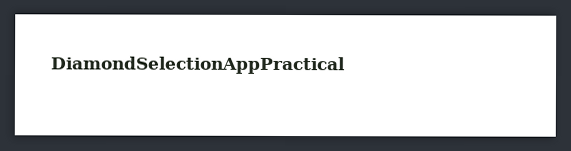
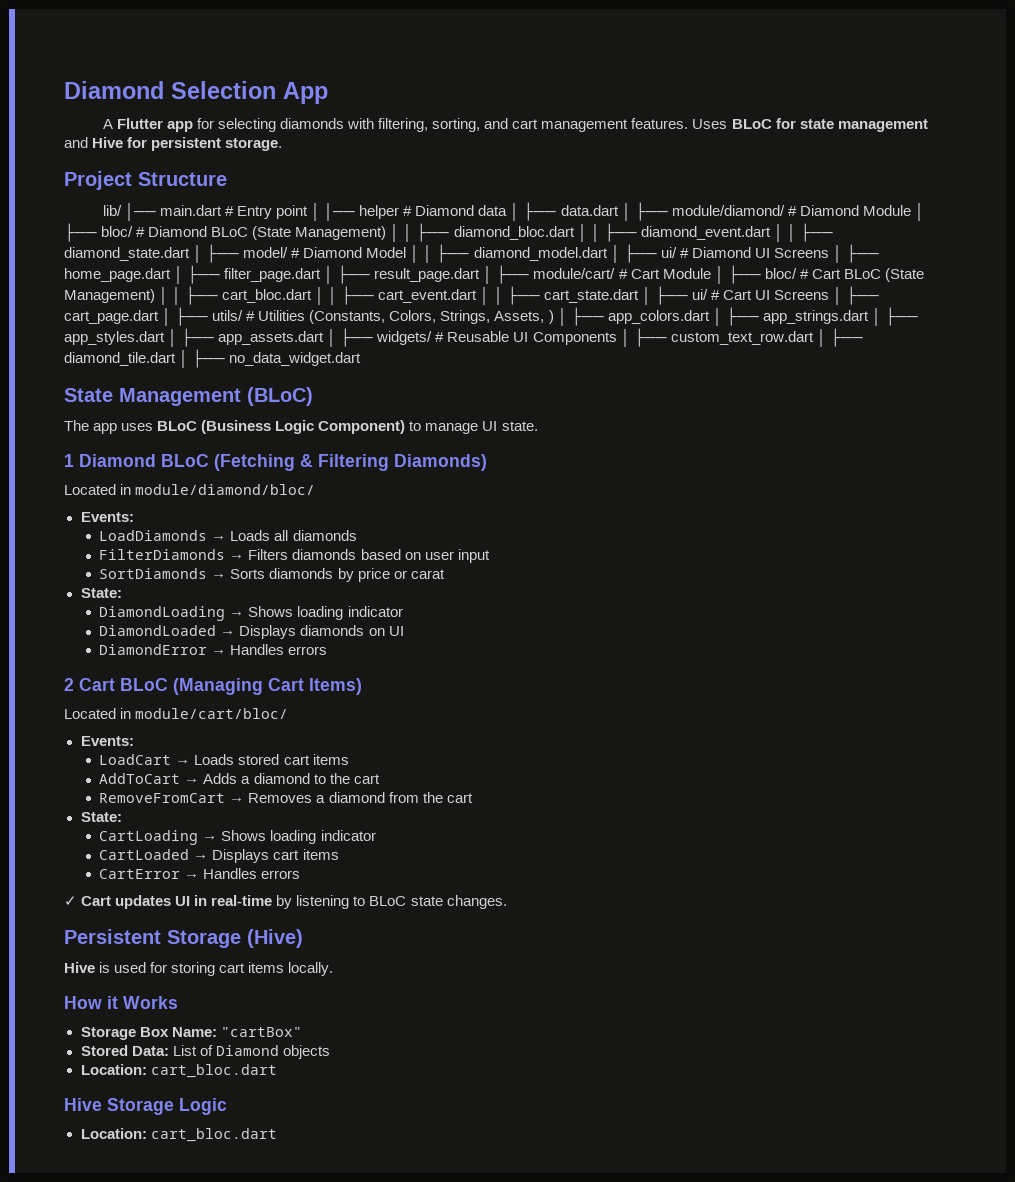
- DiamondSelectionAppPractical
+ Diamond Selection App
+ A Flutter app for selecting diamonds with filtering, sorting, and cart management features. Uses BLoC for state management and Hive for persistent storage.
+ Project Structure
+ lib/ │── main.dart # Entry point │ │── helper # Diamond data │ ├── data.dart │ ├── module/diamond/ # Diamond Module │ ├── bloc/ # Diamond BLoC (State Management) │ │ ├── diamond_bloc.dart │ │ ├── diamond_event.dart │ │ ├── diamond_state.dart │ ├── model/ # Diamond Model │ │ ├── diamond_model.dart │ ├── ui/ # Diamond UI Screens │ ├── home_page.dart │ ├── filter_page.dart │ ├── result_page.dart │ ├── module/cart/ # Cart Module │ ├── bloc/ # Cart BLoC (State Management) │ │ ├── cart_bloc.dart │ │ ├── cart_event.dart │ │ ├── cart_state.dart │ ├── ui/ # Cart UI Screens │ ├── cart_page.dart │ ├── utils/ # Utilities (Constants, Colors, Strings, Assets, ) │ ├── app_colors.dart │ ├── app_strings.dart │ ├── app_styles.dart │ ├── app_assets.dart │ ├── widgets/ # Reusable UI Components │ ├── custom_text_row.dart │ ├── diamond_tile.dart │ ├── no_data_widget.dart
+ State Management (BLoC)
+ The app uses BLoC (Business Logic Component) to manage UI state.
+ 1 Diamond BLoC (Fetching & Filtering Diamonds)
+ Located in module/diamond/bloc/
+ Events:
+ LoadDiamonds → Loads all diamonds
+ FilterDiamonds → Filters diamonds based on user input
+ SortDiamonds → Sorts diamonds by price or carat
+ State:
+ DiamondLoading → Shows loading indicator
+ DiamondLoaded → Displays diamonds on UI
+ DiamondError → Handles errors
+ 2 Cart BLoC (Managing Cart Items)
+ Located in module/cart/bloc/
+ Events:
+ LoadCart → Loads stored cart items
+ AddToCart → Adds a diamond to the cart
+ RemoveFromCart → Removes a diamond from the cart
+ State:
+ CartLoading → Shows loading indicator
+ CartLoaded → Displays cart items
+ CartError → Handles errors
+ ✓ Cart updates UI in real-time by listening to BLoC state changes.
+ Persistent Storage (Hive)
+ Hive is used for storing cart items locally.
+ How it Works
+ Storage Box Name: "cartBox"
+ Stored Data: List of Diamond objects
+ Location: cart_bloc.dart
+ Hive Storage Logic
+ Location: cart_bloc.dart

